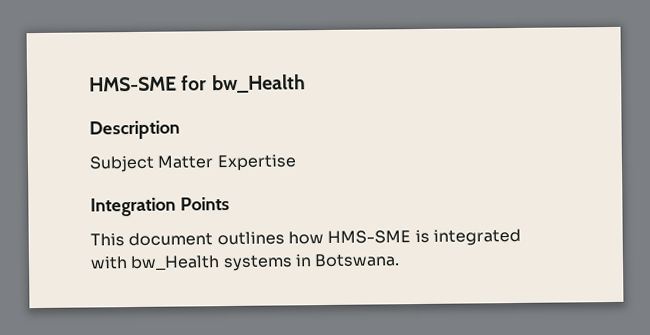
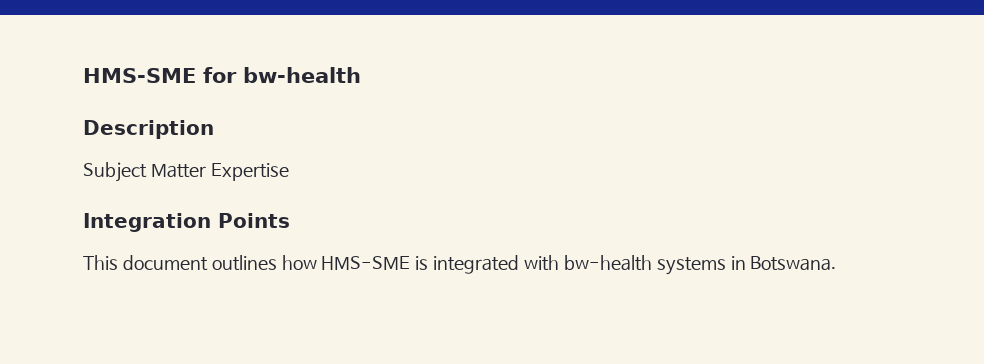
- HMS-SME for bw_Health
+ HMS-SME for bw-health
- This document outlines how HMS-SME is integrated with bw_Health systems in Botswana.
+ This document outlines how HMS-SME is integrated with bw-health systems in Botswana.

